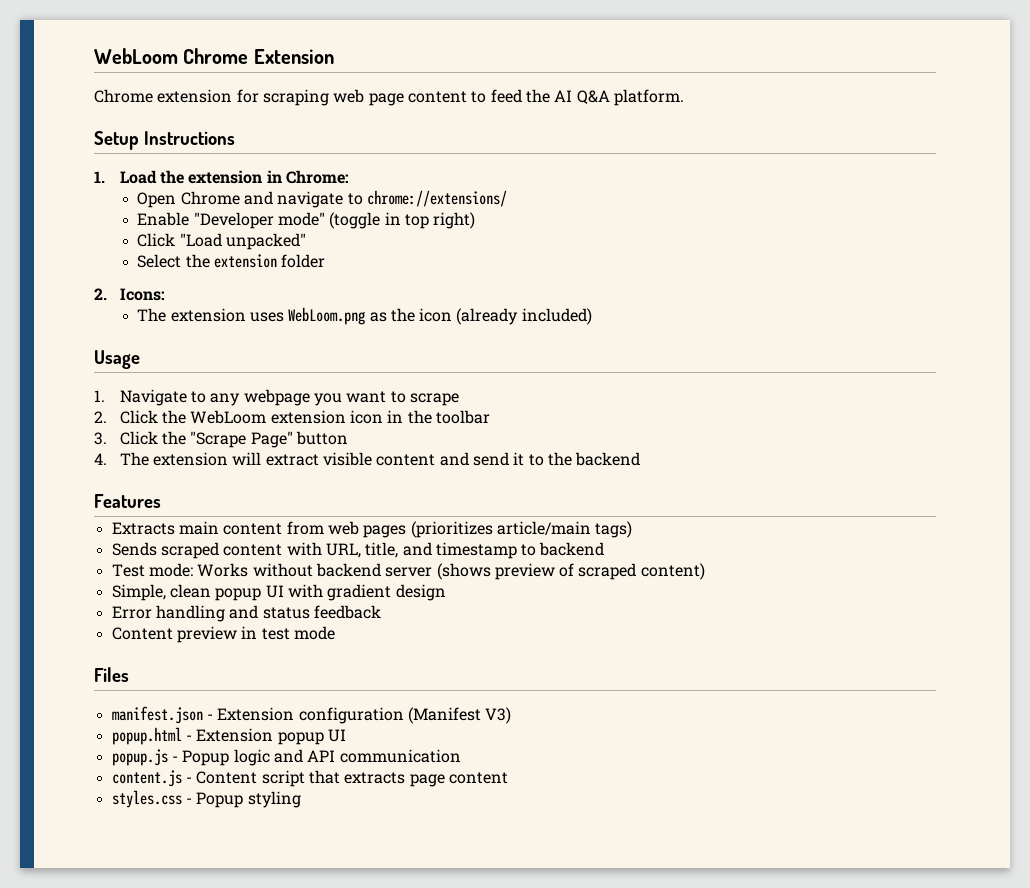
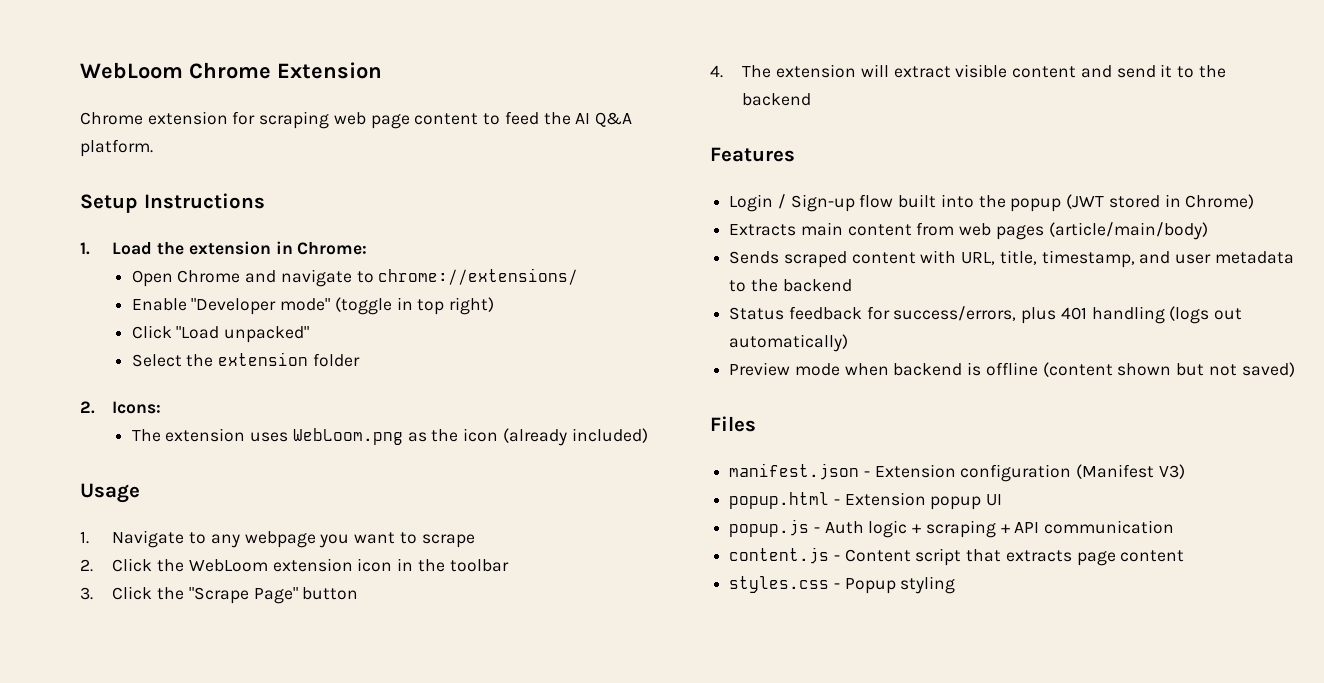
+ Login / Sign-up flow built into the popup (JWT stored in Chrome)
- Extracts main content from web pages (prioritizes article/main tags)
+ Extracts main content from web pages (article/main/body)
- Sends scraped content with URL, title, and timestamp to backend
- Test mode: Works without backend server (shows preview of scraped content)
- Simple, clean popup UI with gradient design
- Error handling and status feedback
- Content preview in test mode
+ Sends scraped content with URL, title, timestamp, and user metadata to the backend
+ Status feedback for success/errors, plus 401 handling (logs out automatically)
+ Preview mode when backend is offline (content shown but not saved)
- popup.js - Popup logic and API communication
+ popup.js - Auth logic + scraping + API communication

